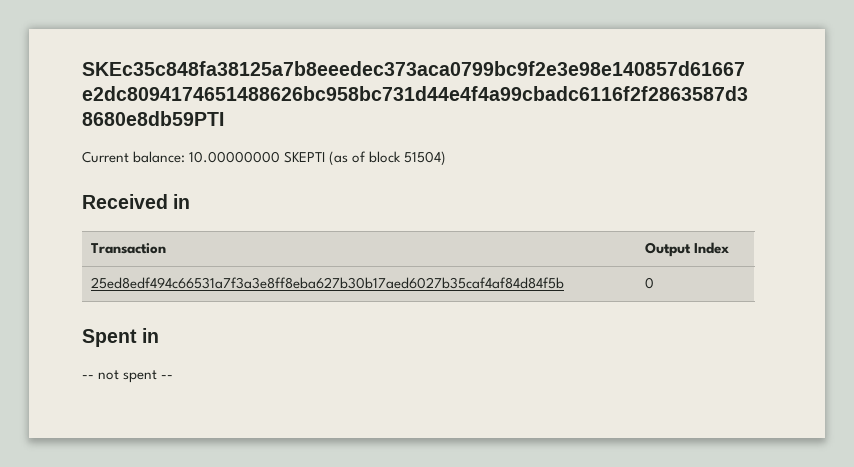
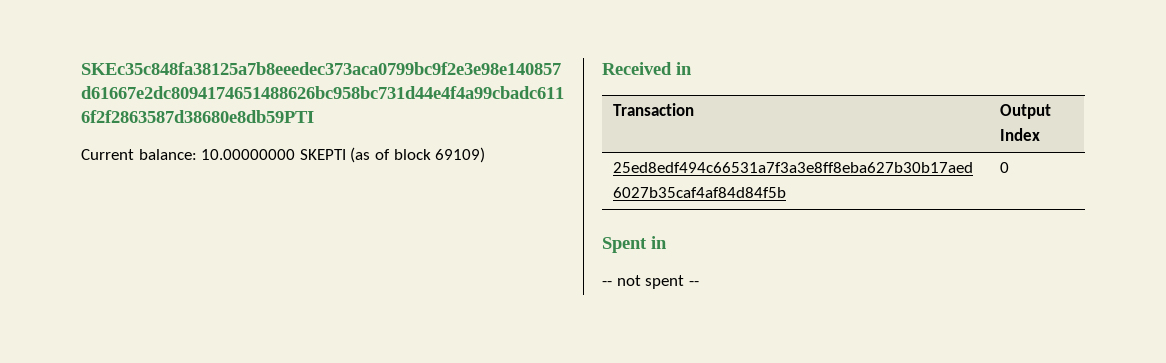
- Current balance: 10.00000000 SKEPTI (as of block 51504)
+ Current balance: 10.00000000 SKEPTI (as of block 69109)

